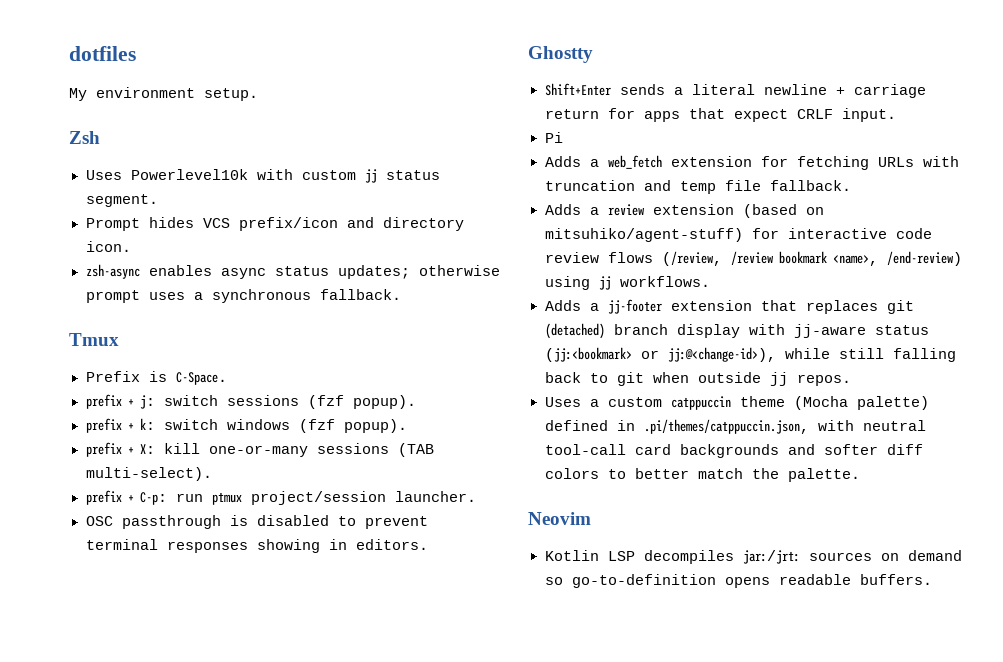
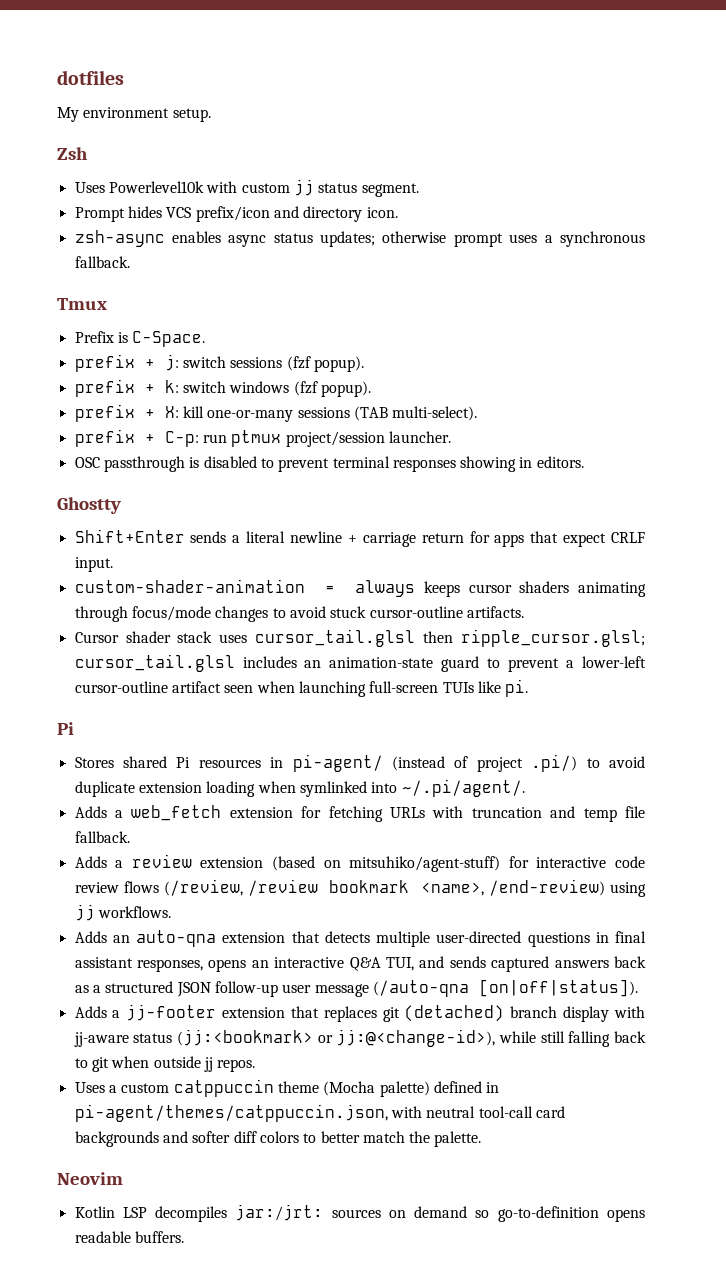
+ custom-shader-animation = always keeps cursor shaders animating through focus/mode changes to avoid stuck cursor-outline artifacts.
+ Cursor shader stack uses cursor_tail.glsl then ripple_cursor.glsl; cursor_tail.glsl includes an animation-state guard to prevent a lower-left cursor-outline artifact seen when launching full-screen TUIs like pi.
  Pi
+ Stores shared Pi resources in pi-agent/ (instead of project .pi/) to avoid duplicate extension loading when symlinked into ~/.pi/agent/.
+ Adds an auto-qna extension that detects multiple user-directed questions in final assistant responses, opens an interactive Q&A TUI, and sends captured answers back as a structured JSON follow-up user message (/auto-qna [on|off|status]).
- Uses a custom catppuccin theme (Mocha palette) defined in .pi/themes/catppuccin.json, with neutral tool-call card backgrounds and softer diff colors to better match the palette.
+ Uses a custom catppuccin theme (Mocha palette) defined in pi-agent/themes/catppuccin.json, with neutral tool-call card backgrounds and softer diff colors to better match the palette.

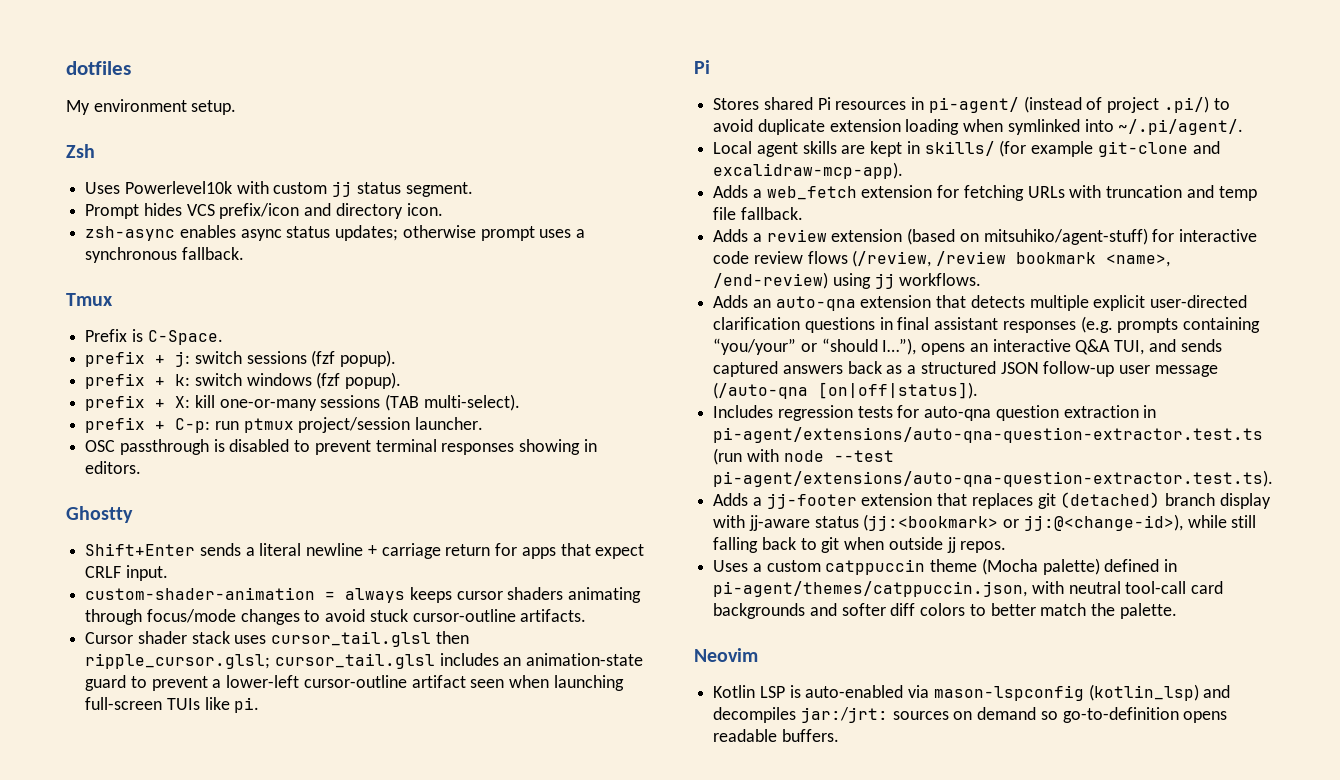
+ Local agent skills are kept in skills/ (for example git-clone and excalidraw-mcp-app).
- Adds an auto-qna extension that detects multiple user-directed questions in final assistant responses, opens an interactive Q&A TUI, and sends captured answers back as a structured JSON follow-up user message (/auto-qna [on|off|status]).
+ Adds an auto-qna extension that detects multiple explicit user-directed clarification questions in final assistant responses (e.g. prompts containing “you/your” or “should I…”), opens an interactive Q&A TUI, and sends captured answers back as a structured JSON follow-up user message (/auto-qna [on|off|status]).
+ Includes regression tests for auto-qna question extraction in pi-agent/extensions/auto-qna-question-extractor.test.ts (run with node --test pi-agent/extensions/auto-qna-question-extractor.test.ts).
- Kotlin LSP decompiles jar:/jrt: sources on demand so go-to-definition opens readable buffers.
+ Kotlin LSP is auto-enabled via mason-lspconfig (kotlin_lsp) and decompiles jar:/jrt: sources on demand so go-to-definition opens readable buffers.

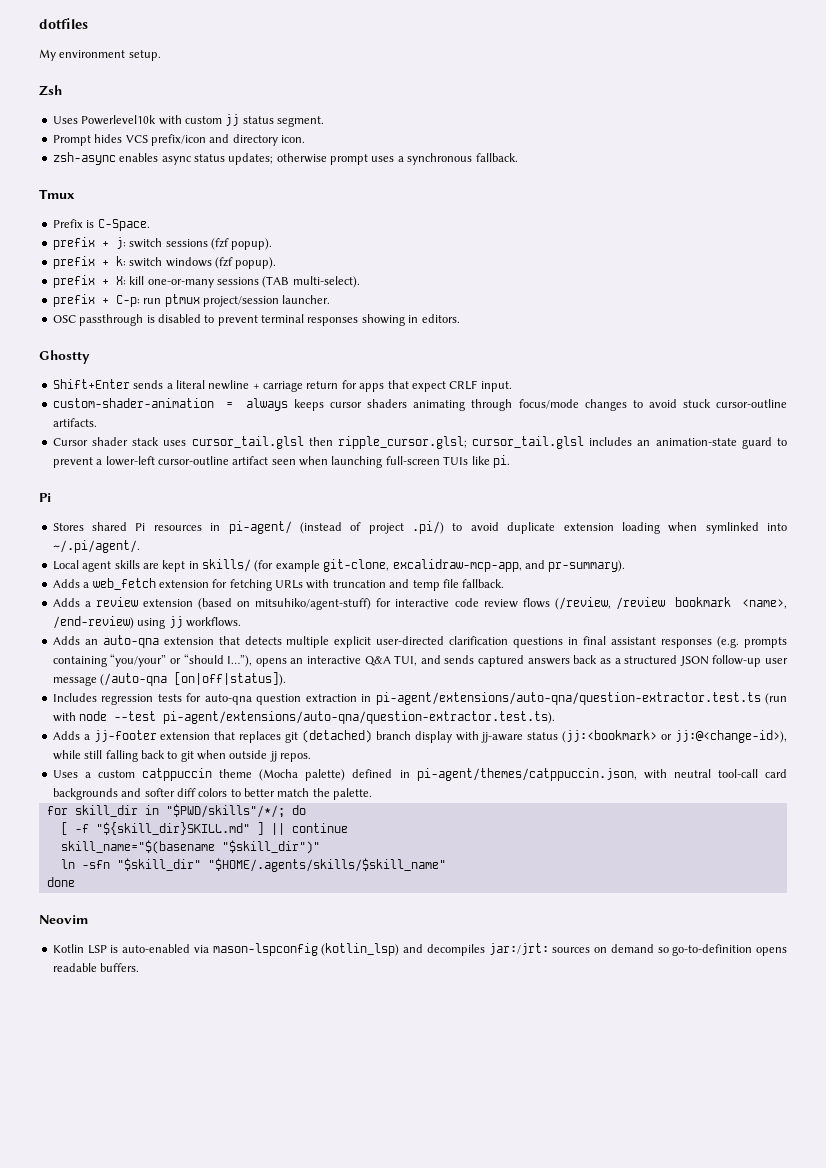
- Local agent skills are kept in skills/ (for example git-clone and excalidraw-mcp-app).
+ Local agent skills are kept in skills/ (for example git-clone, excalidraw-mcp-app, and pr-summary).
- Includes regression tests for auto-qna question extraction in pi-agent/extensions/auto-qna-question-extractor.test.ts (run with node --test pi-agent/extensions/auto-qna-question-extractor.test.ts).
+ Includes regression tests for auto-qna question extraction in pi-agent/extensions/auto-qna/question-extractor.test.ts (run with node --test pi-agent/extensions/auto-qna/question-extractor.test.ts).
+ for skill_dir in "$PWD/skills"/*/; do
+ [ -f "${skill_dir}SKILL.md" ] || continue
+ skill_name="$(basename "$skill_dir")"
+ ln -sfn "$skill_dir" "$HOME/.agents/skills/$skill_name"
+ done

